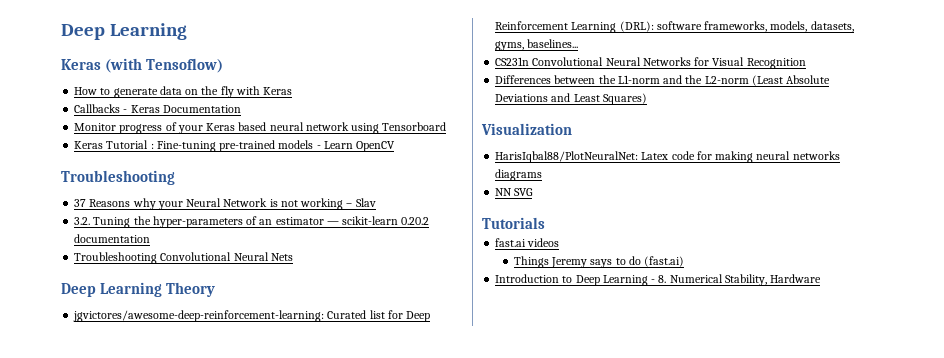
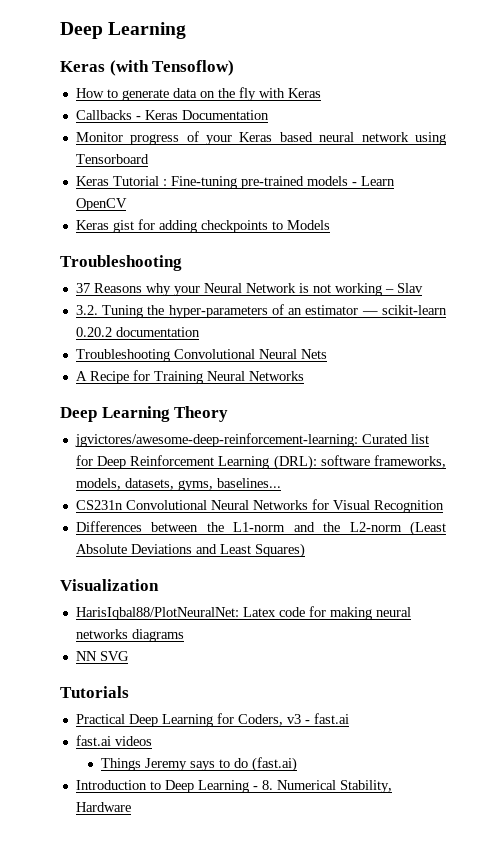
+ Keras gist for adding checkpoints to Models
+ A Recipe for Training Neural Networks
+ Practical Deep Learning for Coders, v3 - fast.ai

